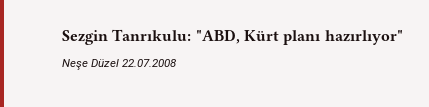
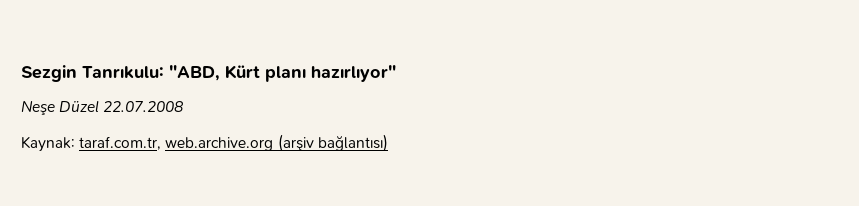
+ Kaynak: taraf.com.tr, web.archive.org (arşiv bağlantısı)

